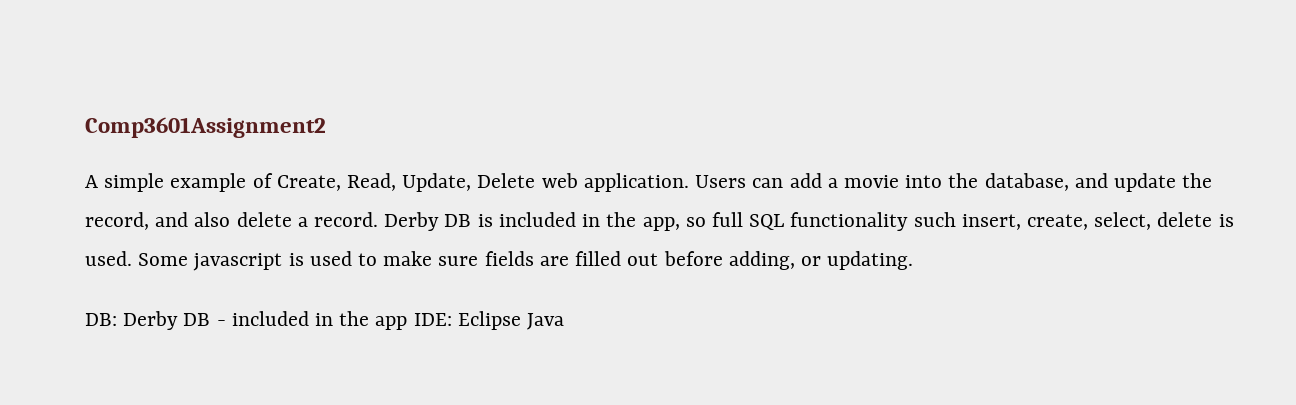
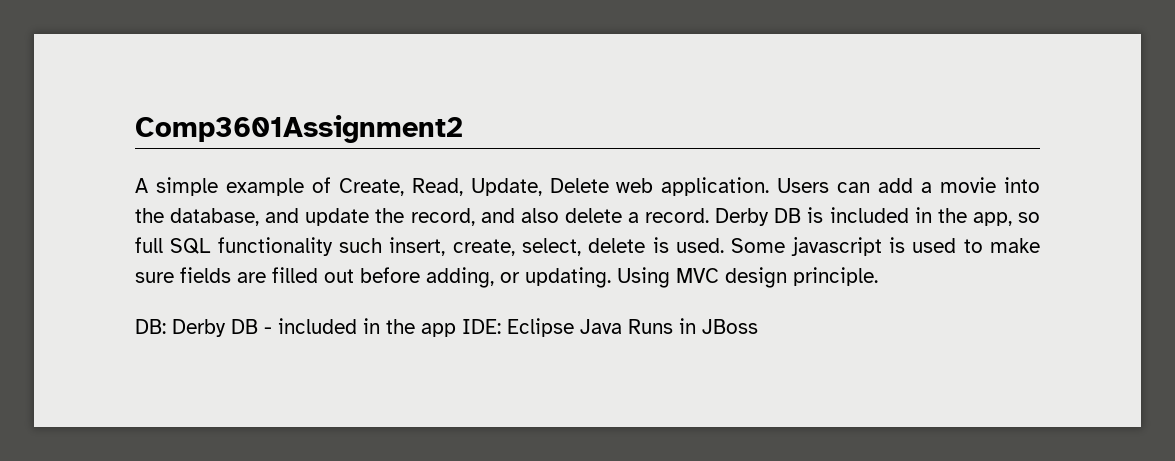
+ Using MVC design principle.
- DB: Derby DB - included in the app IDE: Eclipse Java
+ DB: Derby DB - included in the app IDE: Eclipse Java Runs in JBoss

